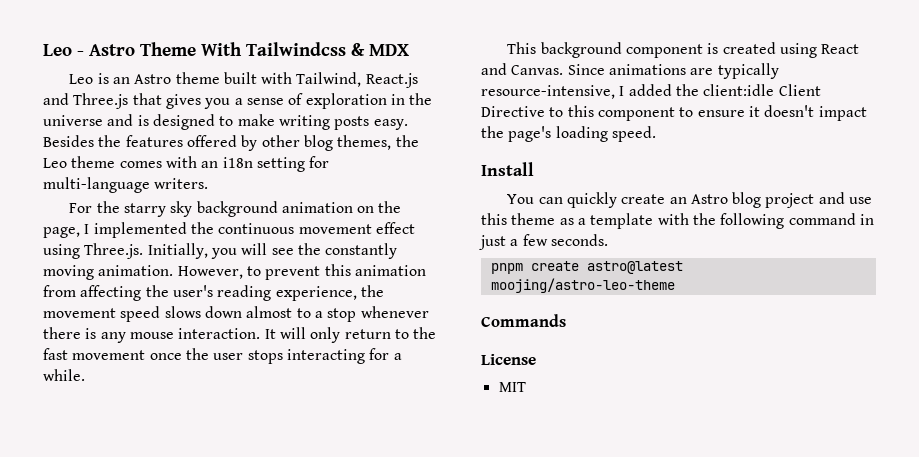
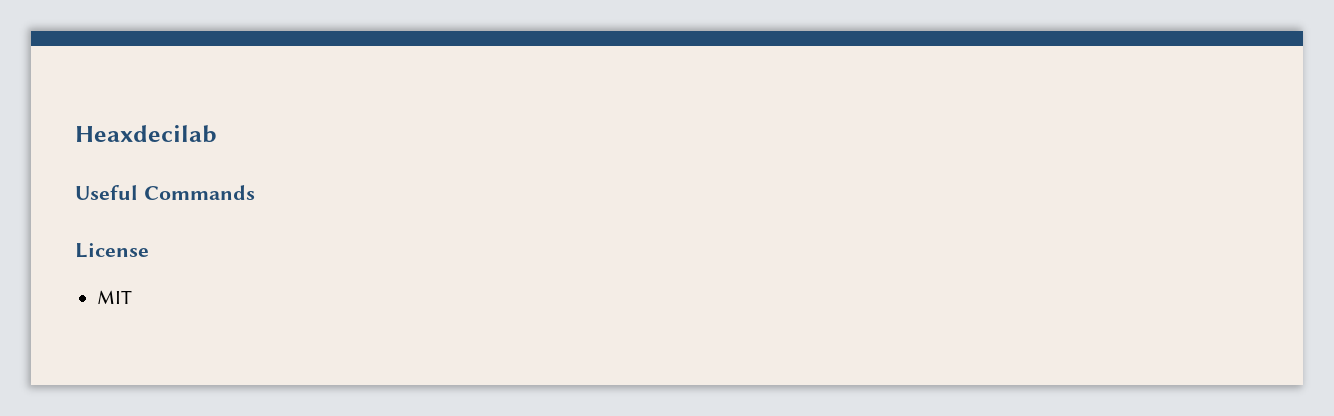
- Leo - Astro Theme With Tailwindcss & MDX
- Leo is an Astro theme built with Tailwind, React.js and Three.js that gives you a sense of exploration in the universe and is designed to make writing posts easy. Besides the features offered by other blog themes, the Leo theme comes with an i18n setting for multi-language writers.
- For the starry sky background animation on the page, I implemented the continuous movement effect using Three.js. Initially, you will see the constantly moving animation. However, to prevent this animation from affecting the user's reading experience, the movement speed slows down almost to a stop whenever there is any mouse interaction. It will only return to the fast movement once the user stops interacting for a while.
- This background component is created using React and Canvas. Since animations are typically resource-intensive, I added the client:idle Client Directive to this component to ensure it doesn't impact the page's loading speed.
- Install
- You can quickly create an Astro blog project and use this theme as a template with the following command in just a few seconds.
- pnpm create astro@latest moojing/astro-leo-theme
- Commands
+ Heaxdecilab
+ Useful Commands

